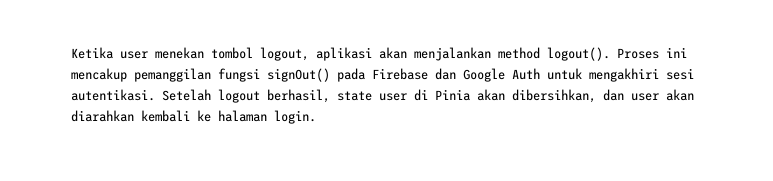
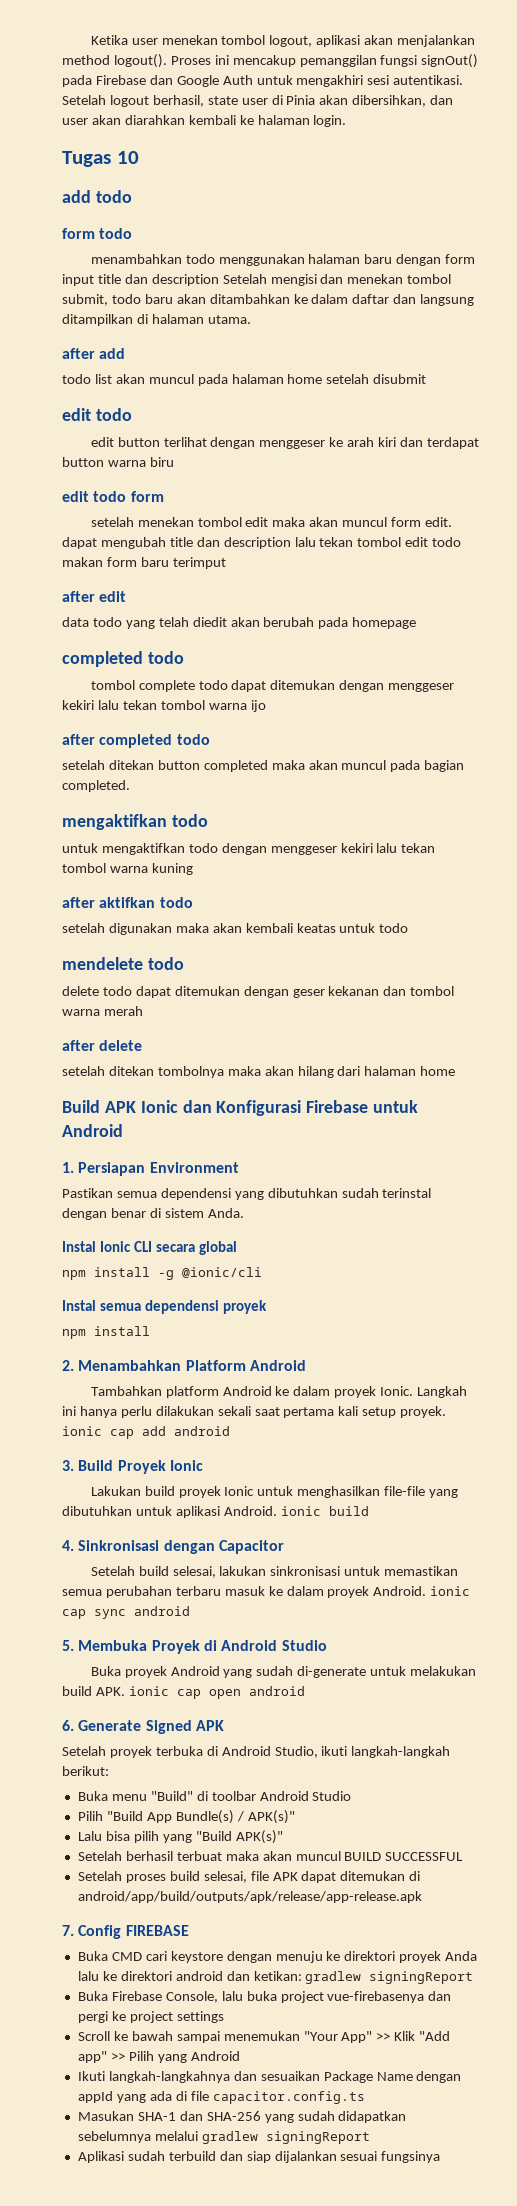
+ Tugas 10
+ add todo
+ form todo
+ menambahkan todo menggunakan halaman baru dengan form input title dan description Setelah mengisi dan menekan tombol submit, todo baru akan ditambahkan ke dalam daftar dan langsung ditampilkan di halaman utama.
+ after add
+ todo list akan muncul pada halaman home setelah disubmit
+ edit todo
+ edit button terlihat dengan menggeser ke arah kiri dan terdapat button warna biru
+ edit todo form
+ setelah menekan tombol edit maka akan muncul form edit. dapat mengubah title dan description lalu tekan tombol edit todo makan form baru terimput
+ after edit
+ data todo yang telah diedit akan berubah pada homepage
+ completed todo
+ tombol complete todo dapat ditemukan dengan menggeser kekiri lalu tekan tombol warna ijo
+ after completed todo
+ setelah ditekan button completed maka akan muncul pada bagian completed.
+ mengaktifkan todo
+ untuk mengaktifkan todo dengan menggeser kekiri lalu tekan tombol warna kuning
+ after aktifkan todo
+ setelah digunakan maka akan kembali keatas untuk todo
+ mendelete todo
+ delete todo dapat ditemukan dengan geser kekanan dan tombol warna merah
+ after delete
+ setelah ditekan tombolnya maka akan hilang dari halaman home
+ Build APK Ionic dan Konfigurasi Firebase untuk Android
+ 1. Persiapan Environment
+ Pastikan semua dependensi yang dibutuhkan sudah terinstal dengan benar di sistem Anda.
+ Instal Ionic CLI secara global
+ npm install -g @ionic/cli
+ Instal semua dependensi proyek
+ npm install
+ 2. Menambahkan Platform Android
+ Tambahkan platform Android ke dalam proyek Ionic. Langkah ini hanya perlu dilakukan sekali saat pertama kali setup proyek. ionic cap add android
+ 3. Build Proyek Ionic
+ Lakukan build proyek Ionic untuk menghasilkan file-file yang dibutuhkan untuk aplikasi Android. ionic build
+ 4. Sinkronisasi dengan Capacitor
+ Setelah build selesai, lakukan sinkronisasi untuk memastikan semua perubahan terbaru masuk ke dalam proyek Android. ionic cap sync android
+ 5. Membuka Proyek di Android Studio
+ Buka proyek Android yang sudah di-generate untuk melakukan build APK. ionic cap open android
+ 6. Generate Signed APK
+ Setelah proyek terbuka di Android Studio, ikuti langkah-langkah berikut:
+ Buka menu "Build" di toolbar Android Studio
+ Pilih "Build App Bundle(s) / APK(s)"
+ Lalu bisa pilih yang "Build APK(s)"
+ Setelah berhasil terbuat maka akan muncul BUILD SUCCESSFUL
+ Setelah proses build selesai, file APK dapat ditemukan di android/app/build/outputs/apk/release/app-release.apk
+ 7. Config FIREBASE
+ Buka CMD cari keystore dengan menuju ke direktori proyek Anda lalu ke direktori android dan ketikan: gradlew signingReport
+ Buka Firebase Console, lalu buka project vue-firebasenya dan pergi ke project settings
+ Scroll ke bawah sampai menemukan "Your App" >> Klik "Add app" >> Pilih yang Android
+ Ikuti langkah-langkahnya dan sesuaikan Package Name dengan appId yang ada di file capacitor.config.ts
+ Masukan SHA-1 dan SHA-256 yang sudah didapatkan sebelumnya melalui gradlew signingReport
+ Aplikasi sudah terbuild dan siap dijalankan sesuai fungsinya

